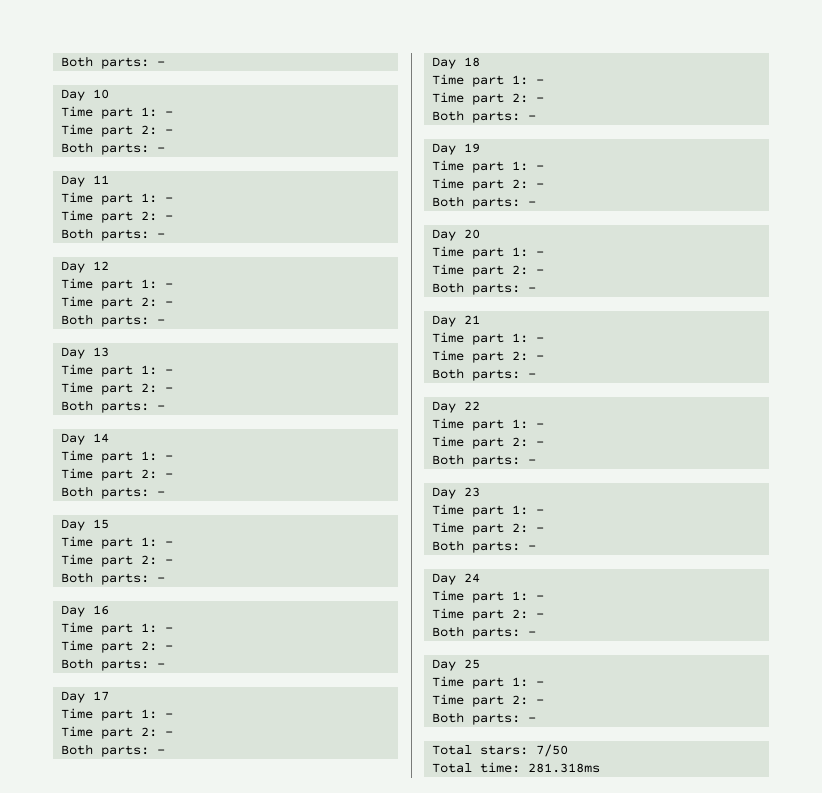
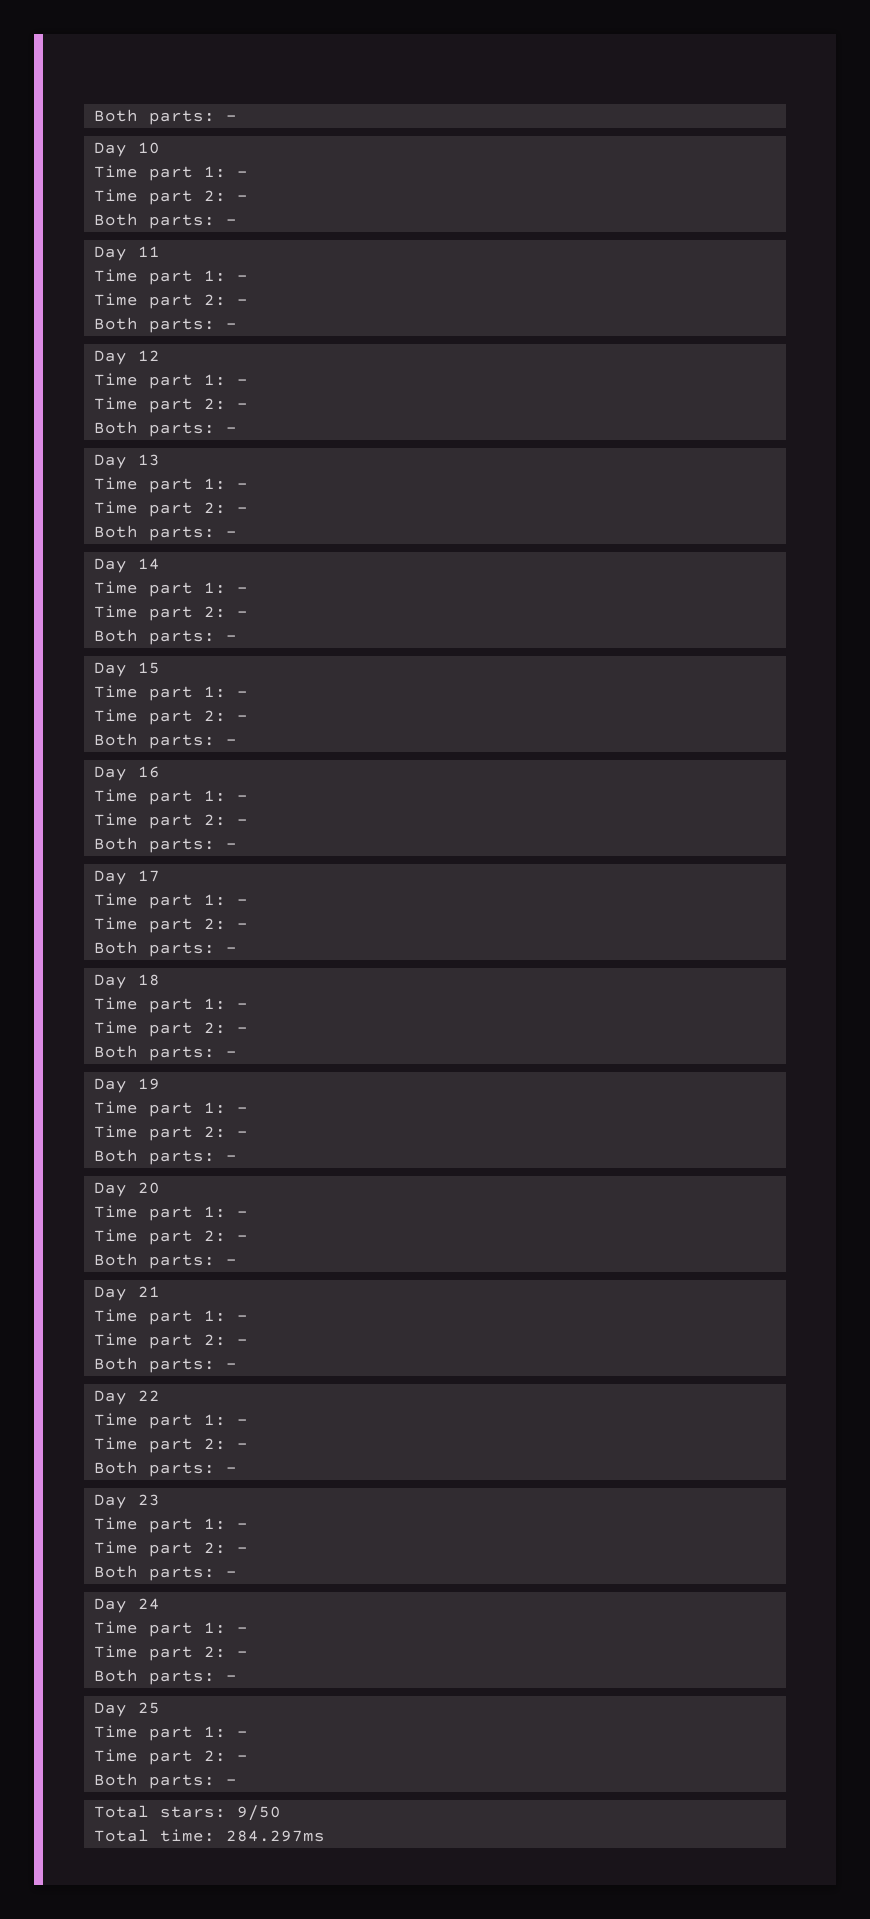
- Total stars: 7/50
+ Total stars: 9/50
- Total time: 281.318ms
+ Total time: 284.297ms

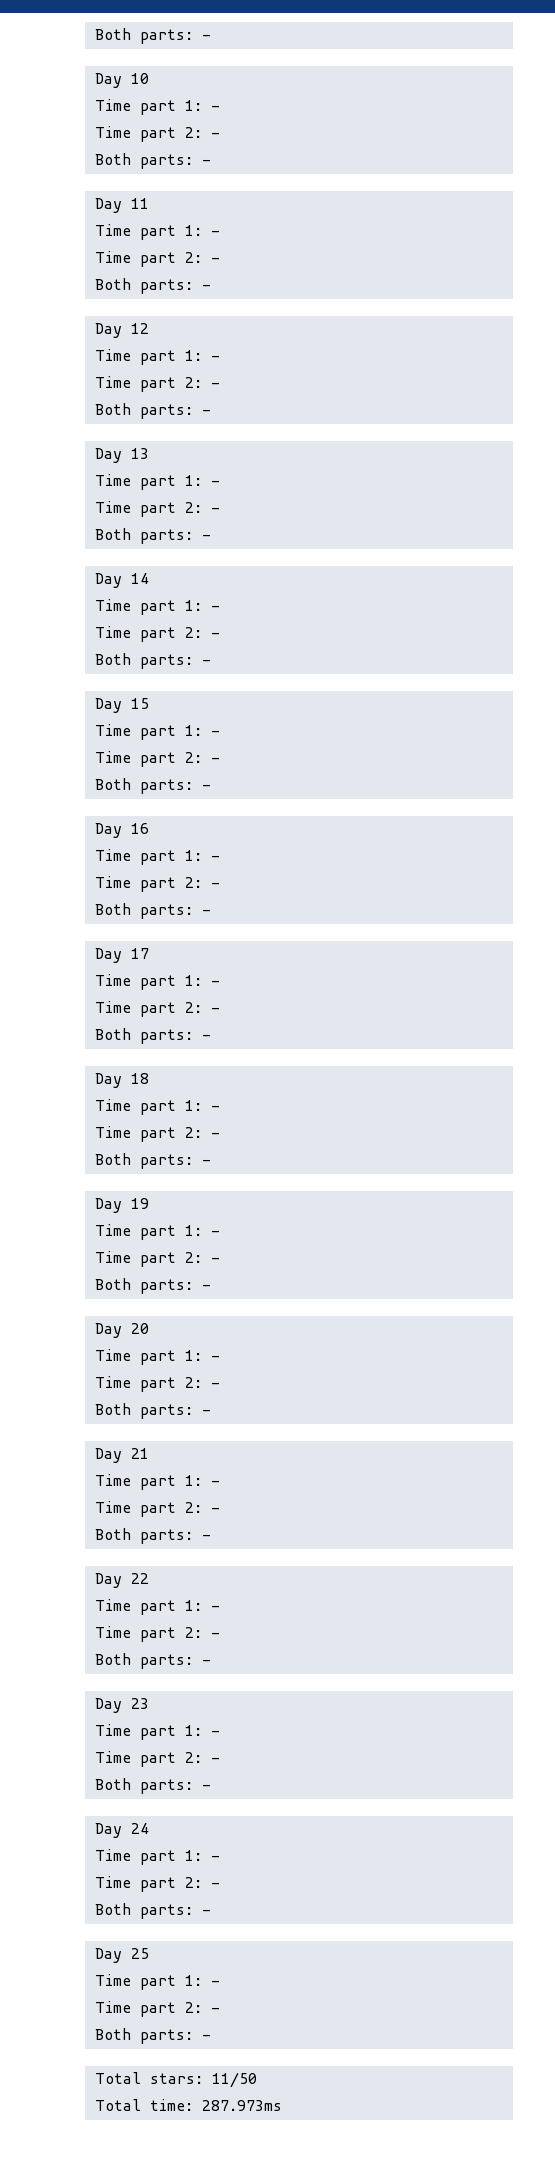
- Total stars: 9/50
+ Total stars: 11/50
- Total time: 284.297ms
+ Total time: 287.973ms

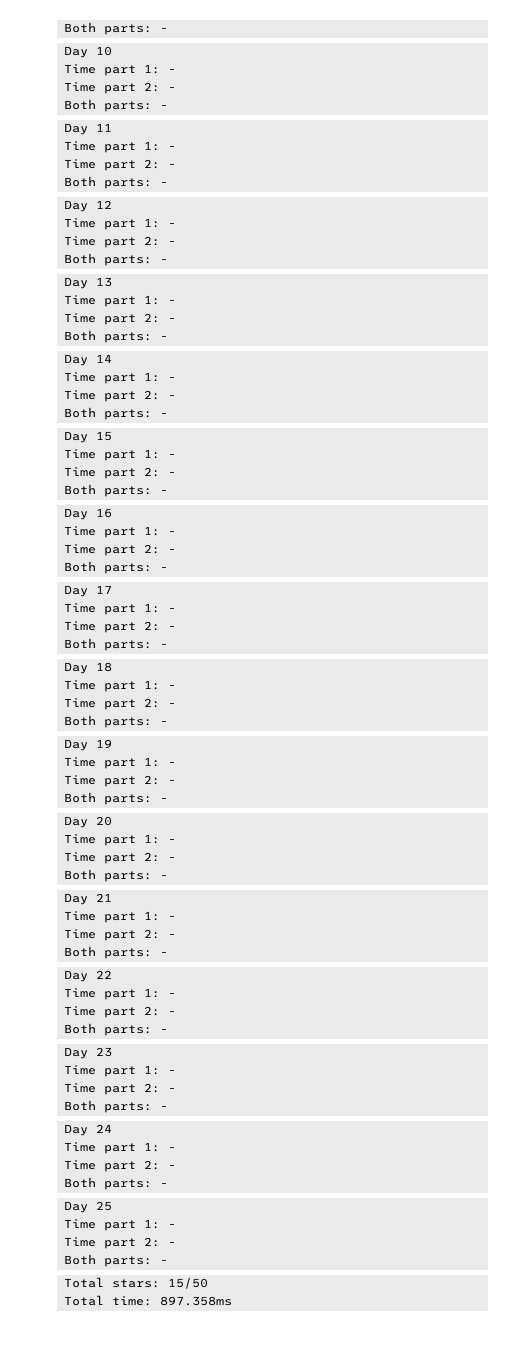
- Total stars: 11/50
+ Total stars: 15/50
- Total time: 287.973ms
+ Total time: 897.358ms

